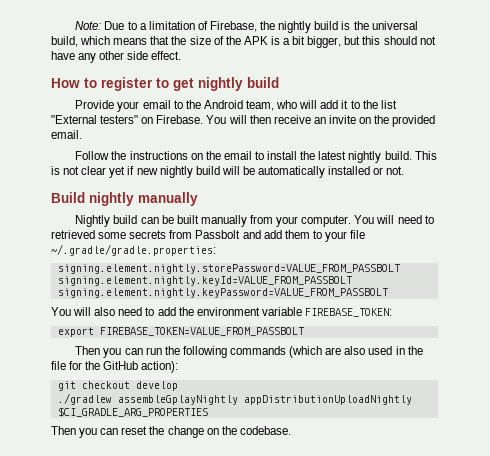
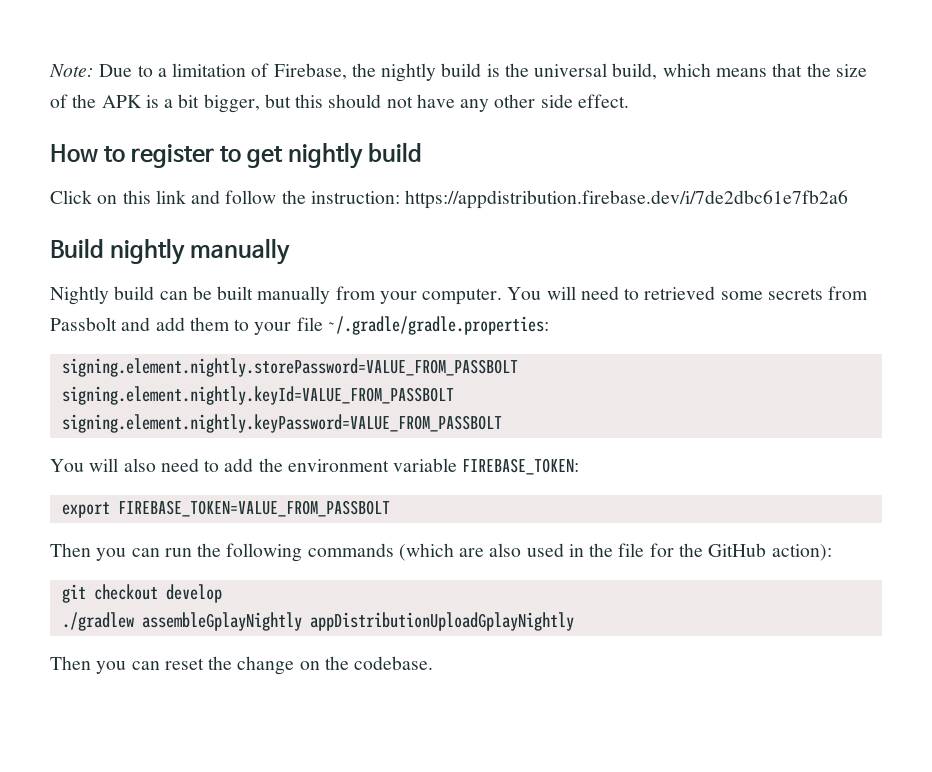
- Provide your email to the Android team, who will add it to the list "External testers" on Firebase. You will then receive an invite on the provided email.
- Follow the instructions on the email to install the latest nightly build. This is not clear yet if new nightly build will be automatically installed or not.
+ Click on this link and follow the instruction: https://appdistribution.firebase.dev/i/7de2dbc61e7fb2a6
- ./gradlew assembleGplayNightly appDistributionUploadNightly $CI_GRADLE_ARG_PROPERTIES
+ ./gradlew assembleGplayNightly appDistributionUploadGplayNightly

